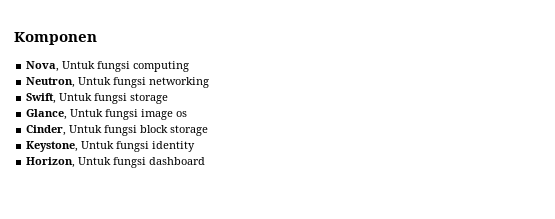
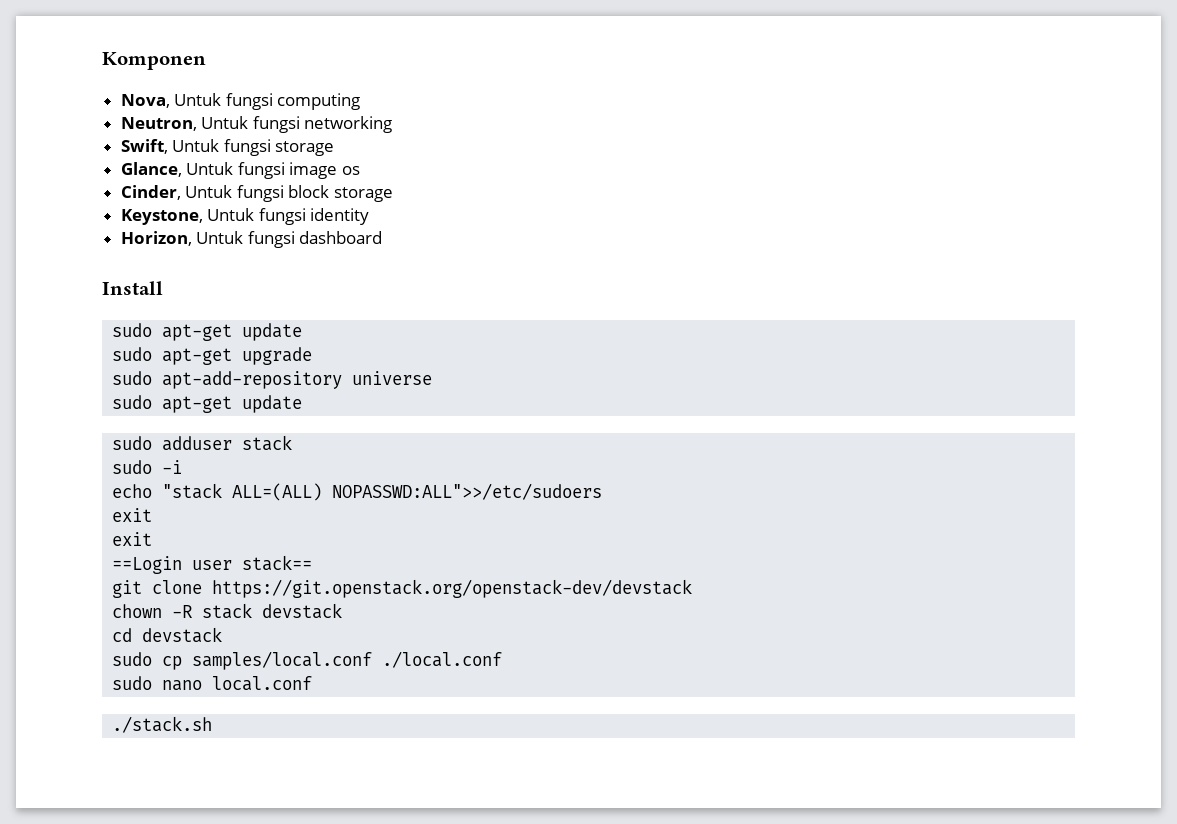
+ Install
+ sudo apt-get update
+ sudo apt-get upgrade
+ sudo apt-add-repository universe
+ sudo apt-get update
+ sudo adduser stack
+ sudo -i
+ echo "stack ALL=(ALL) NOPASSWD:ALL">>/etc/sudoers
+ exit
+ exit
+ ==Login user stack==
+ git clone https://git.openstack.org/openstack-dev/devstack
+ chown -R stack devstack
+ cd devstack
+ sudo cp samples/local.conf ./local.conf
+ sudo nano local.conf
+ ./stack.sh

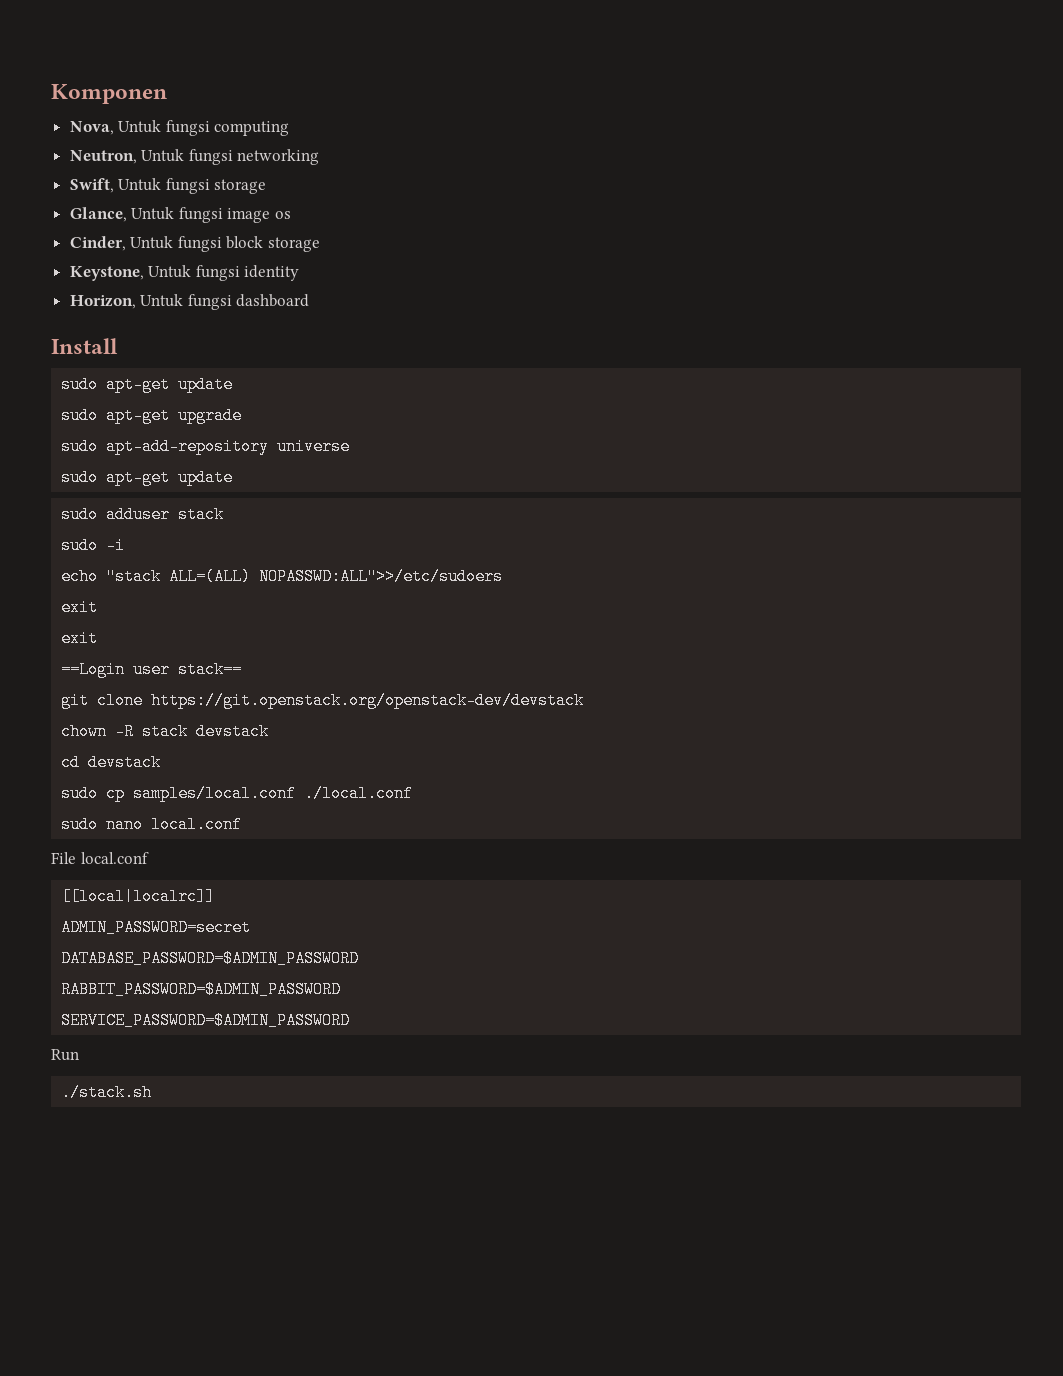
+ File local.conf
+ [[local|localrc]]
+ ADMIN_PASSWORD=secret
+ DATABASE_PASSWORD=$ADMIN_PASSWORD
+ RABBIT_PASSWORD=$ADMIN_PASSWORD
+ SERVICE_PASSWORD=$ADMIN_PASSWORD
+ Run

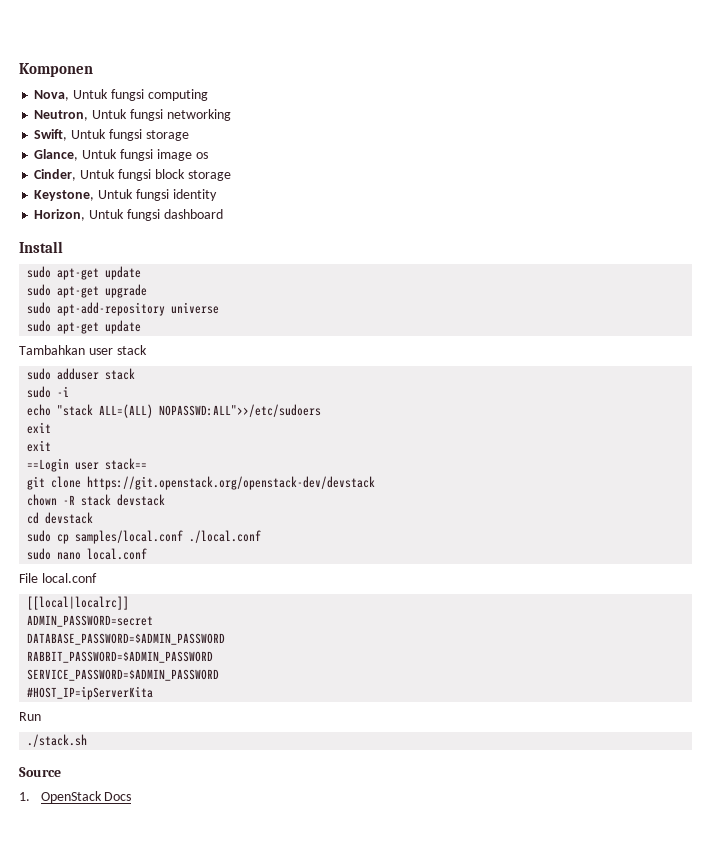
+ Tambahkan user stack
+ #HOST_IP=ipServerKita
+ Source
+ 1. OpenStack Docs

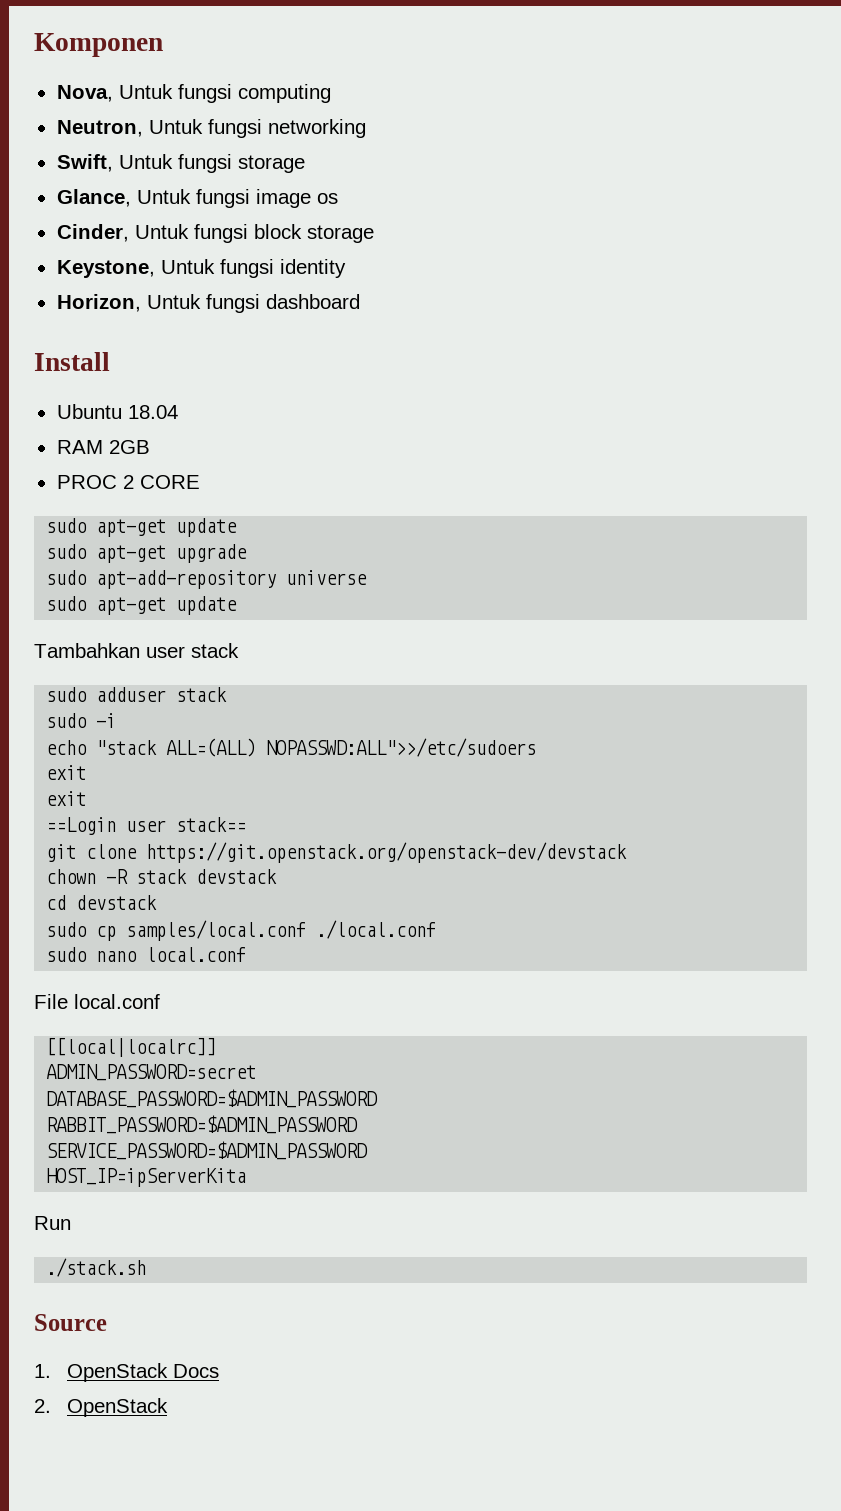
+ Ubuntu 18.04
+ RAM 2GB
+ PROC 2 CORE
- #HOST_IP=ipServerKita
+ HOST_IP=ipServerKita
+ 2. OpenStack

